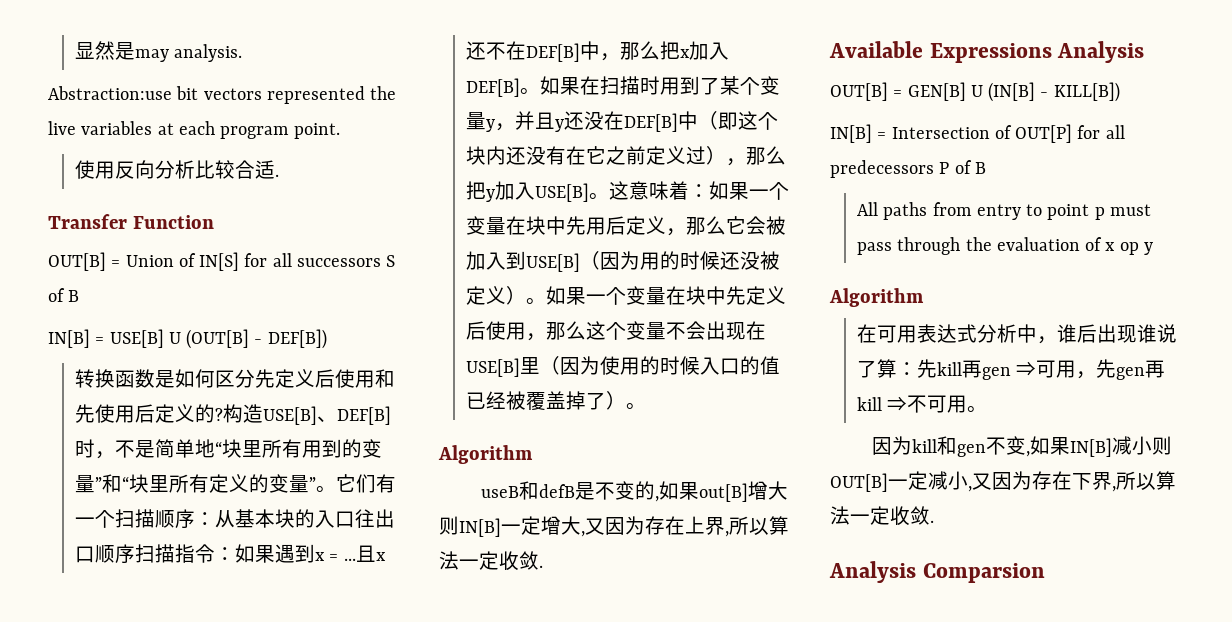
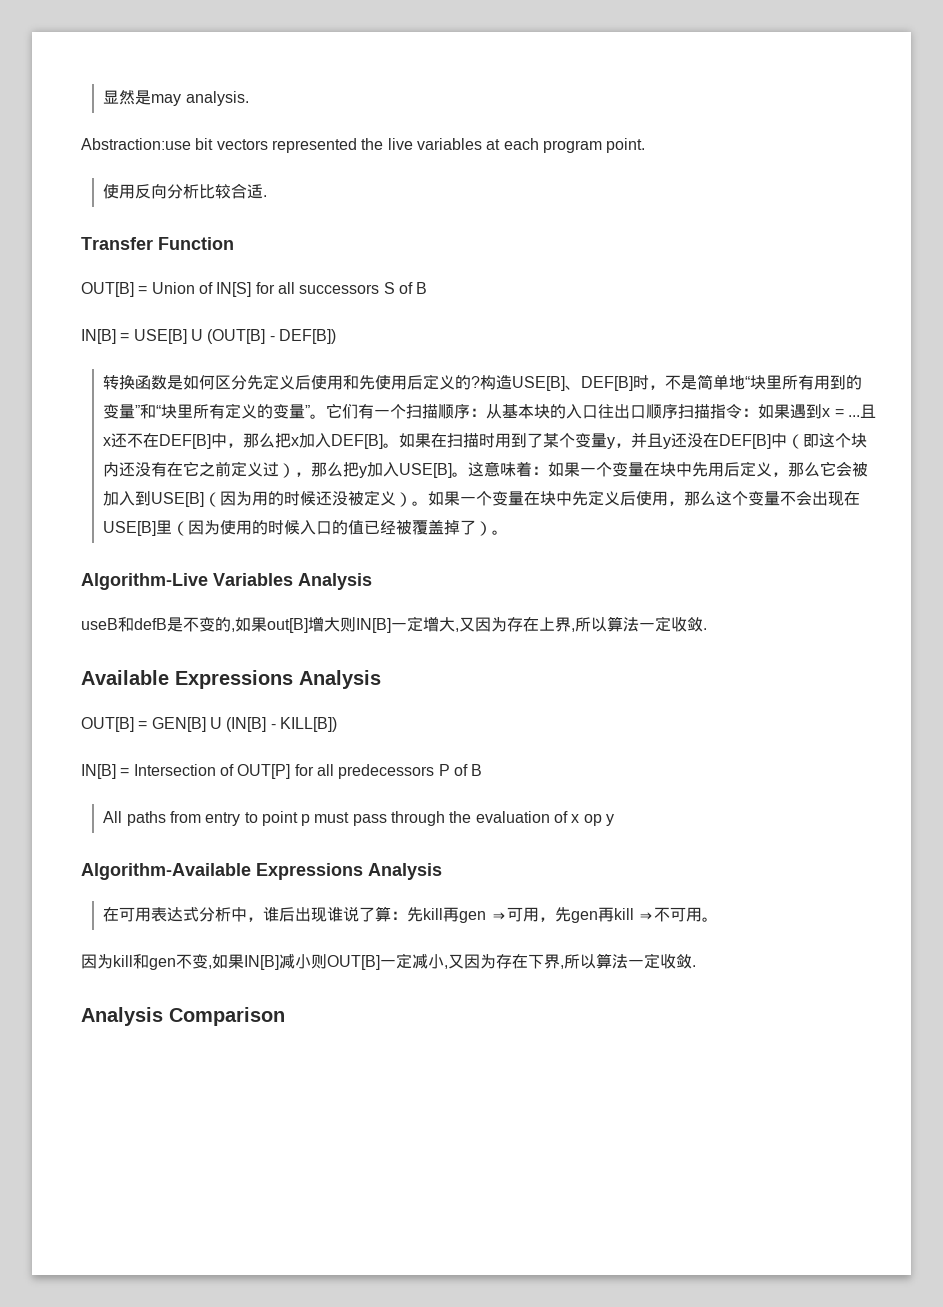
  如果一个变量在块中先定义后使用，那么这个变量不会出现在USE[B]里（因为使用的时候入口的值已经被覆盖掉了）。
- Algorithm
+ Algorithm-Live Variables Analysis
  All paths from entry to point p must pass through the evaluation of x op y
- Algorithm
+ Algorithm-Available Expressions Analysis
- Analysis Comparsion
+ Analysis Comparison

